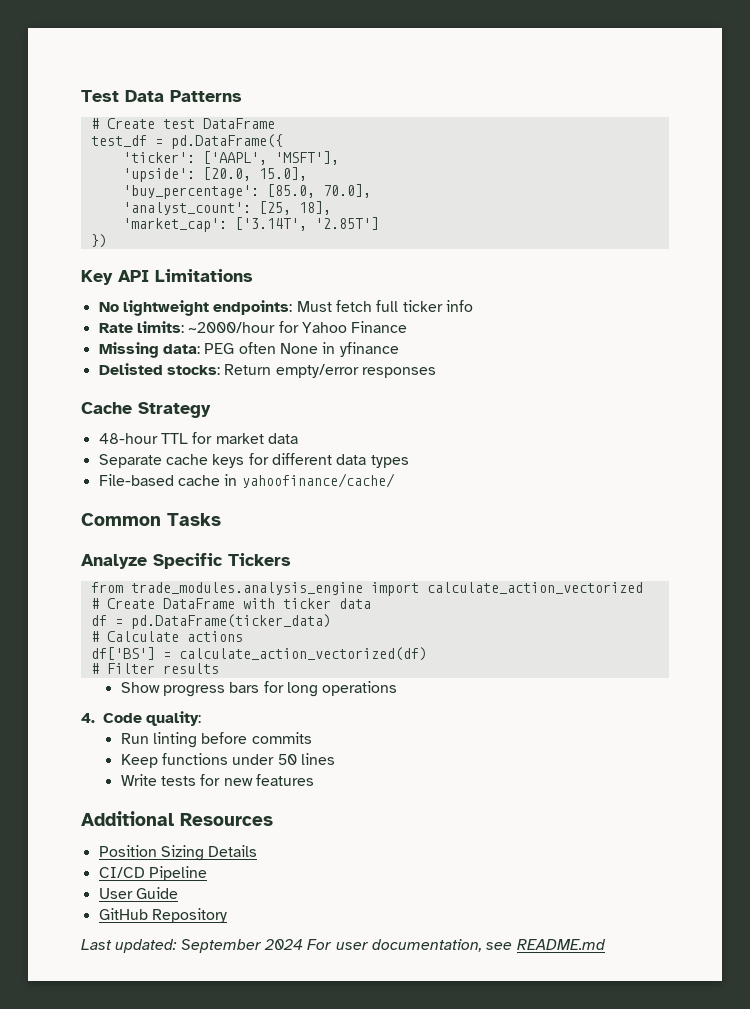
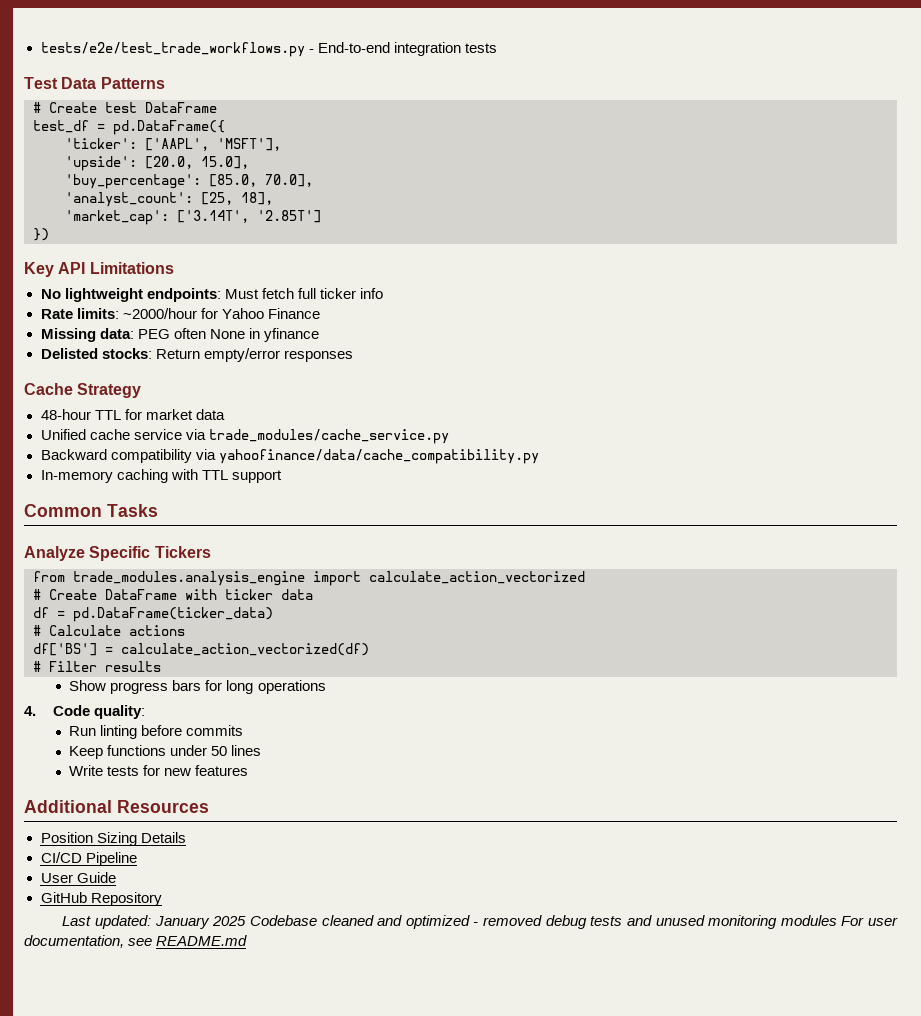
+ tests/e2e/test_trade_workflows.py - End-to-end integration tests
- Separate cache keys for different data types
- File-based cache in yahoofinance/cache/
+ Unified cache service via trade_modules/cache_service.py
+ Backward compatibility via yahoofinance/data/cache_compatibility.py
+ In-memory caching with TTL support
- Last updated: September 2024 For user documentation, see README.md
+ Last updated: January 2025 Codebase cleaned and optimized - removed debug tests and unused monitoring modules For user documentation, see README.md

